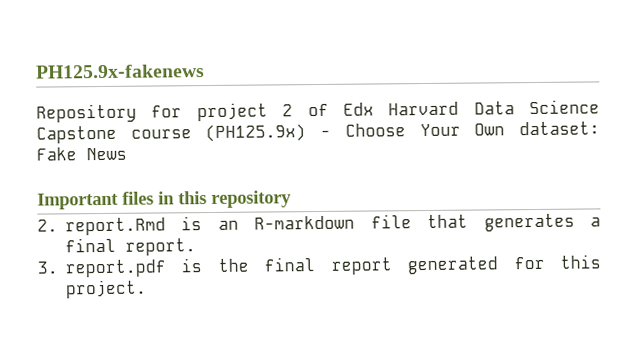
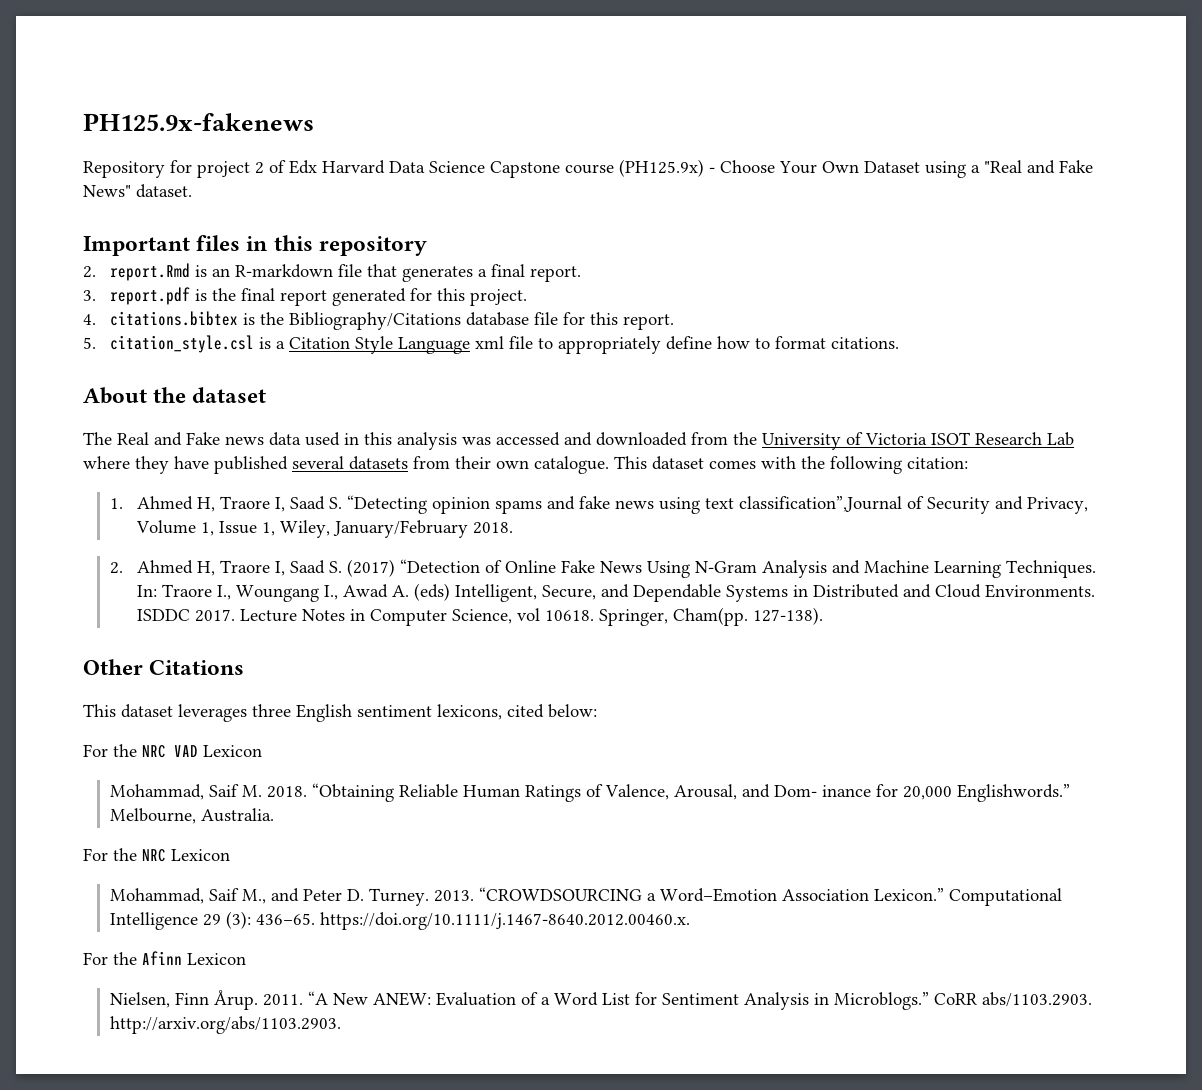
- Repository for project 2 of Edx Harvard Data Science Capstone course (PH125.9x) - Choose Your Own dataset: Fake News
+ Repository for project 2 of Edx Harvard Data Science Capstone course (PH125.9x) - Choose Your Own Dataset using a "Real and Fake News" dataset.
+ 4. citations.bibtex is the Bibliography/Citations database file for this report.
+ 5. citation_style.csl is a Citation Style Language xml file to appropriately define how to format citations.
+ About the dataset
+ The Real and Fake news data used in this analysis was accessed and downloaded from the University of Victoria ISOT Research Lab where they have published several datasets from their own catalogue. This dataset comes with the following citation:
+ 1. Ahmed H, Traore I, Saad S. “Detecting opinion spams and fake news using text classification”,Journal of Security and Privacy, Volume 1, Issue 1, Wiley, January/February 2018.
+ 2. Ahmed H, Traore I, Saad S. (2017) “Detection of Online Fake News Using N-Gram Analysis and Machine Learning Techniques. In: Traore I., Woungang I., Awad A. (eds) Intelligent, Secure, and Dependable Systems in Distributed and Cloud Environments. ISDDC 2017. Lecture Notes in Computer Science, vol 10618. Springer, Cham(pp. 127-138).
+ Other Citations
+ This dataset leverages three English sentiment lexicons, cited below:
+ For the NRC VAD Lexicon
+ Mohammad, Saif M. 2018. “Obtaining Reliable Human Ratings of Valence, Arousal, and Dom- inance for 20,000 Englishwords.” Melbourne, Australia.
+ For the NRC Lexicon
+ Mohammad, Saif M., and Peter D. Turney. 2013. “CROWDSOURCING a Word–Emotion Association Lexicon.” Computational Intelligence 29 (3): 436–65. https://doi.org/10.1111/j.1467-8640.2012.00460.x.
+ For the Afinn Lexicon
+ Nielsen, Finn Årup. 2011. “A New ANEW: Evaluation of a Word List for Sentiment Analysis in Microblogs.” CoRR abs/1103.2903. http://arxiv.org/abs/1103.2903.

